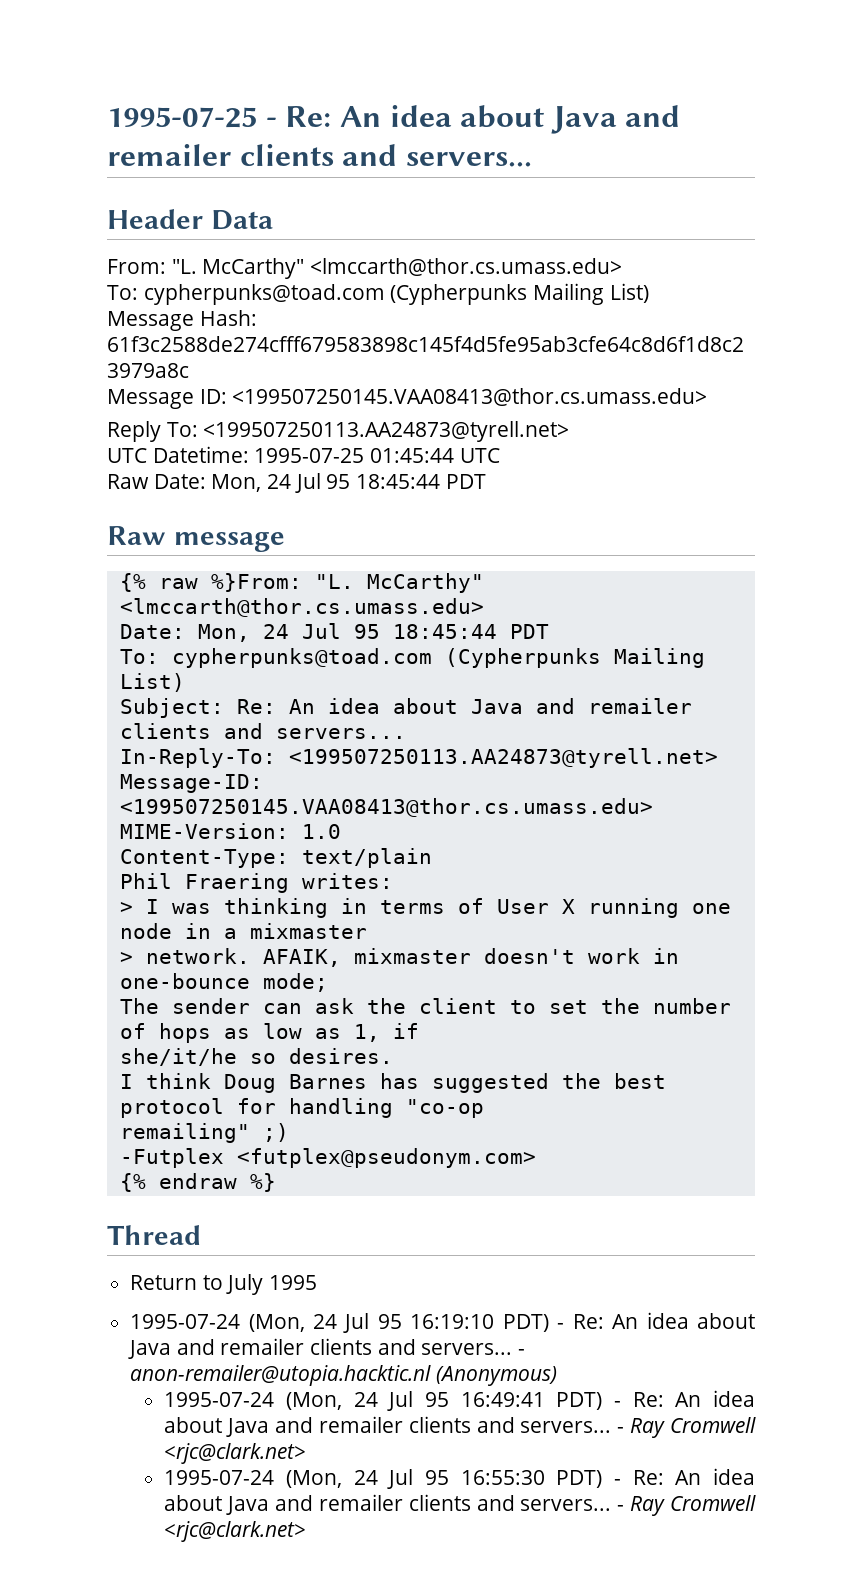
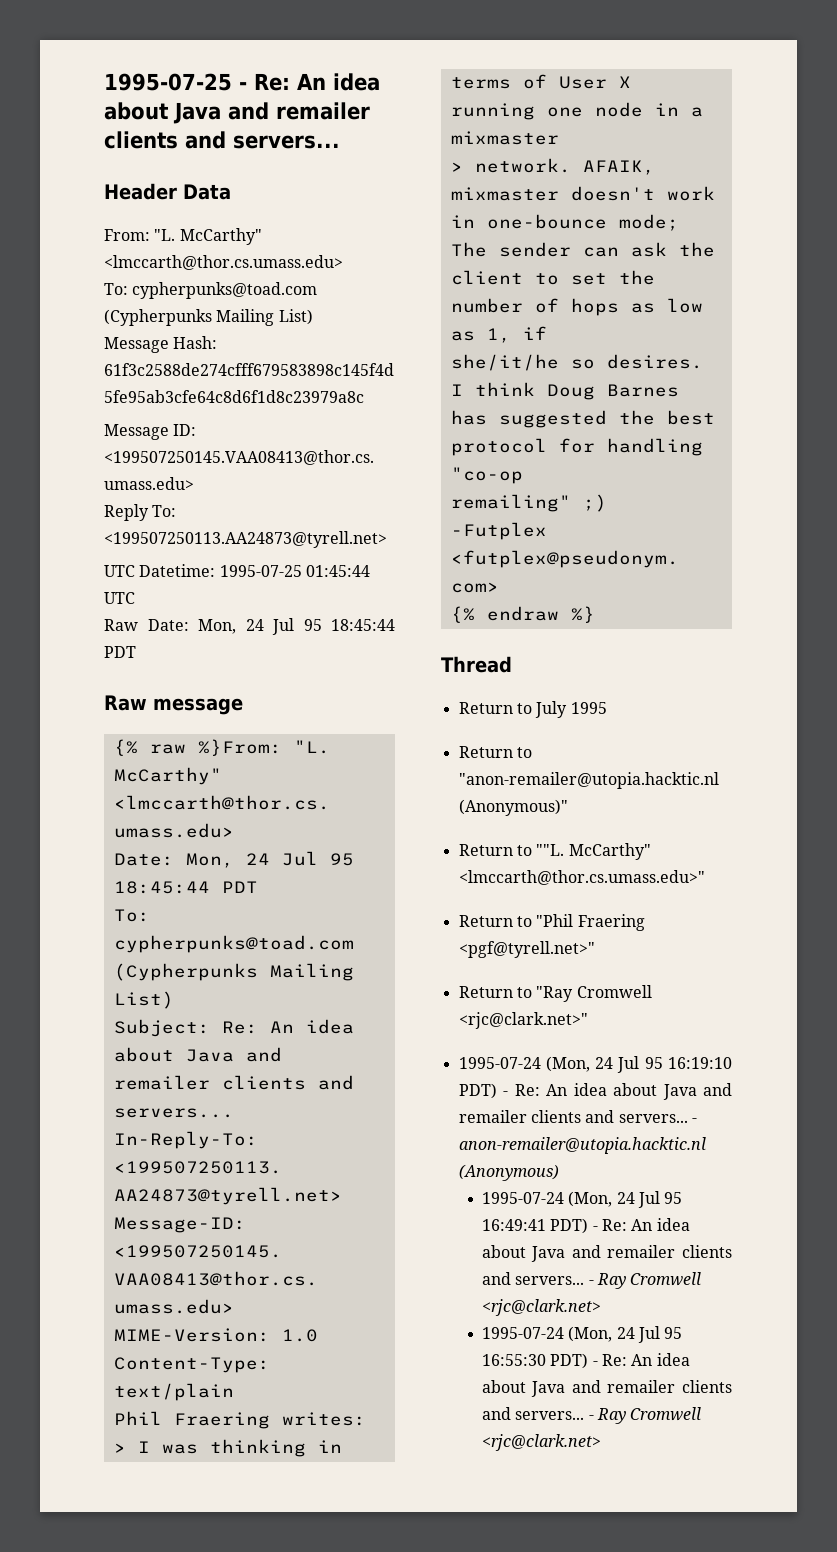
+ Return to "anon-remailer@utopia.hacktic.nl (Anonymous)"
+ Return to ""L. McCarthy" <lmccarth@thor.cs.umass.edu>"
+ Return to "Phil Fraering <pgf@tyrell.net>"
+ Return to "Ray Cromwell <rjc@clark.net>"

